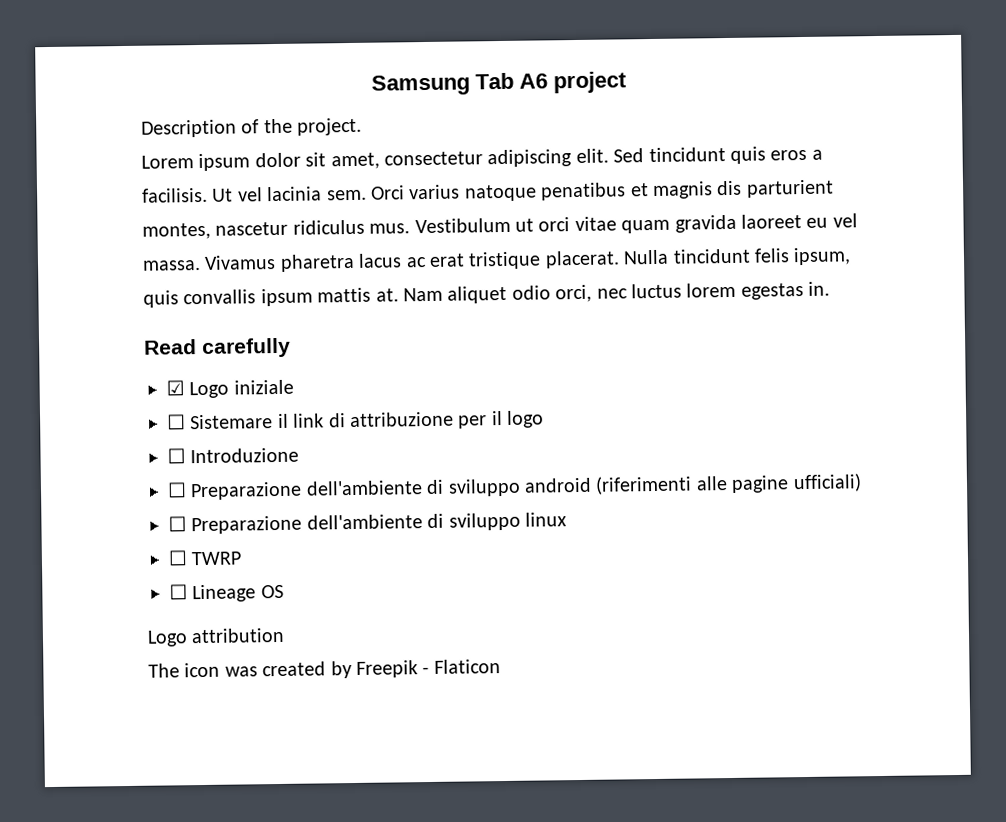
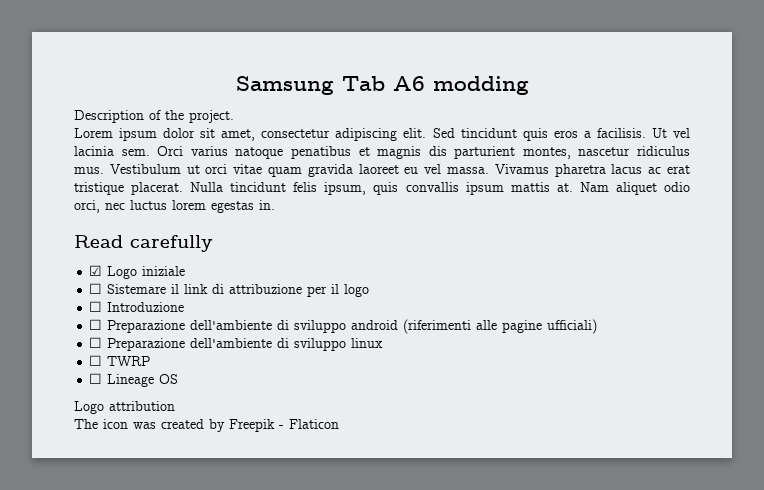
- Samsung Tab A6 project
+ Samsung Tab A6 modding

